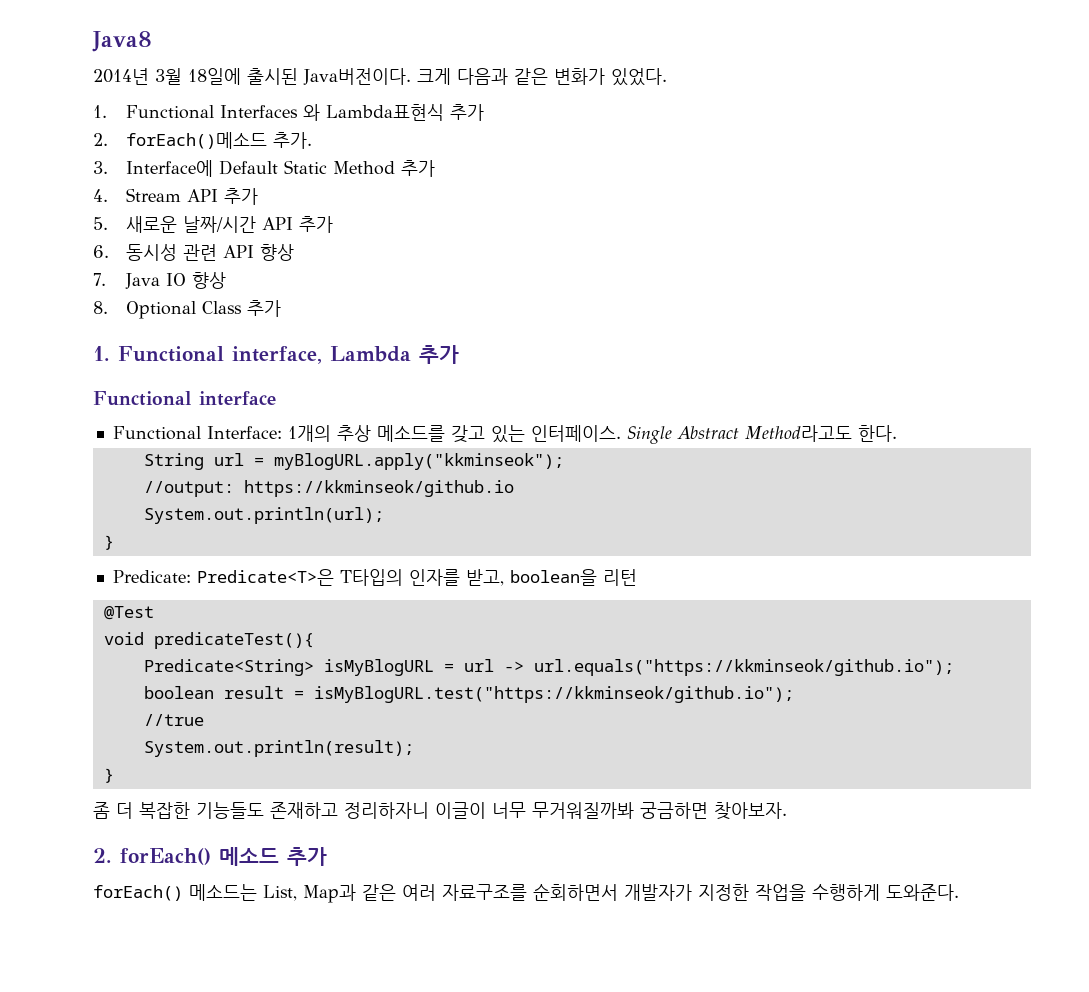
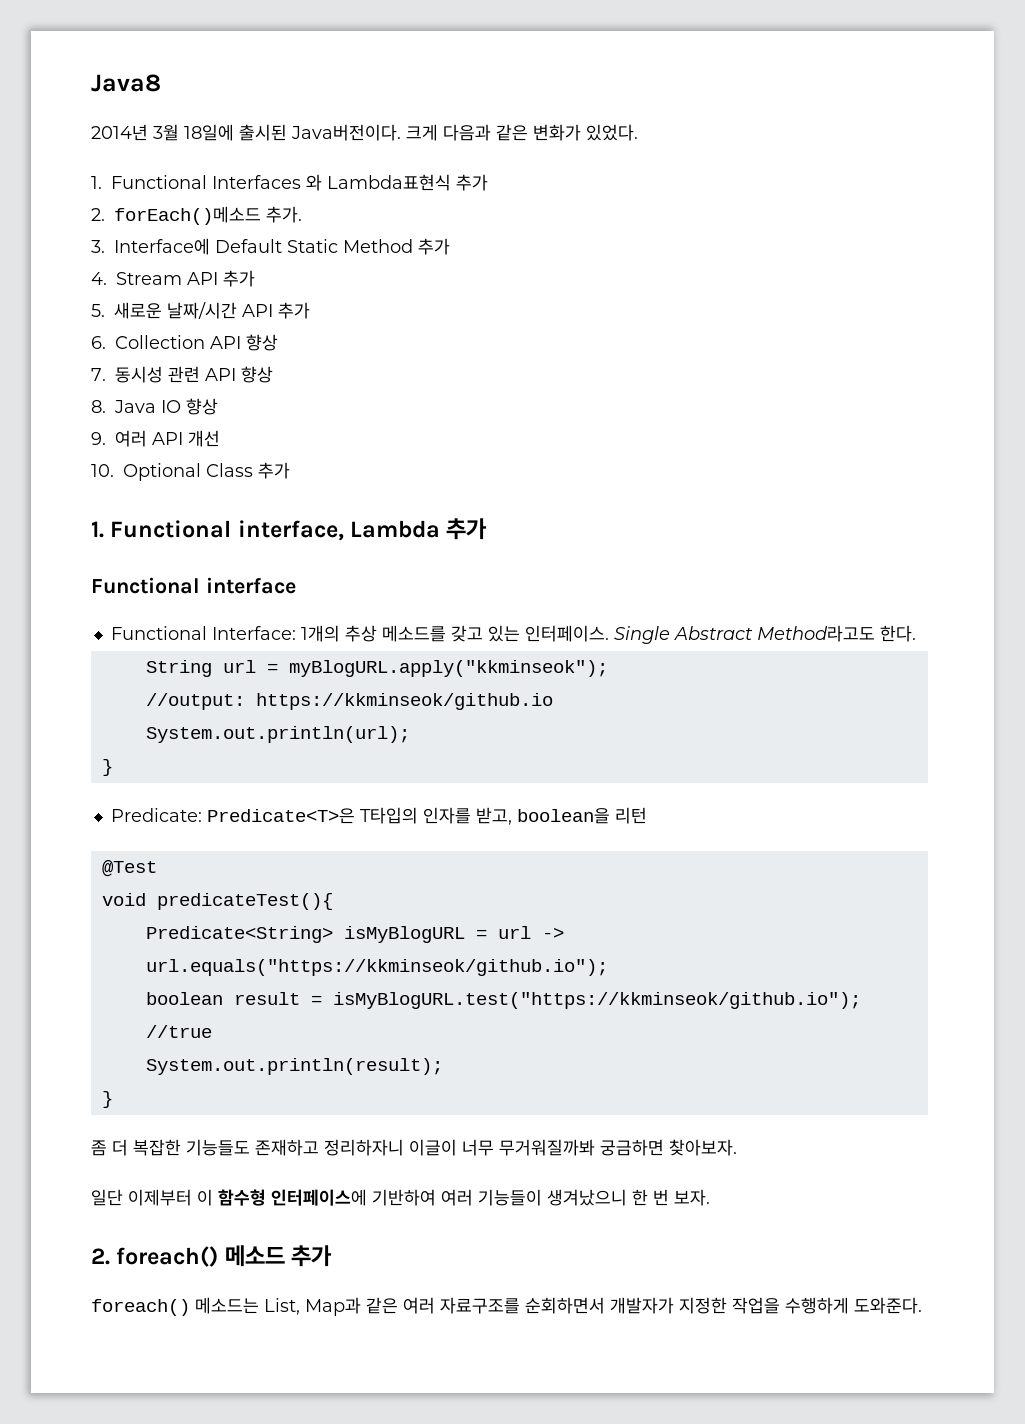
- 6. 동시성 관련 API 향상
+ 6. Collection API 향상
+ 7. 동시성 관련 API 향상
- 7. Java IO 향상
+ 8. Java IO 향상
- 8. Optional Class 추가
+ 9. 여러 API 개선
+ 10. Optional Class 추가
- 2. forEach() 메소드 추가
+ 일단 이제부터 이 함수형 인터페이스에 기반하여 여러 기능들이 생겨났으니 한 번 보자.
+ 2. foreach() 메소드 추가
- forEach() 메소드는 List, Map과 같은 여러 자료구조를 순회하면서 개발자가 지정한 작업을 수행하게 도와준다.
+ foreach() 메소드는 List, Map과 같은 여러 자료구조를 순회하면서 개발자가 지정한 작업을 수행하게 도와준다.

